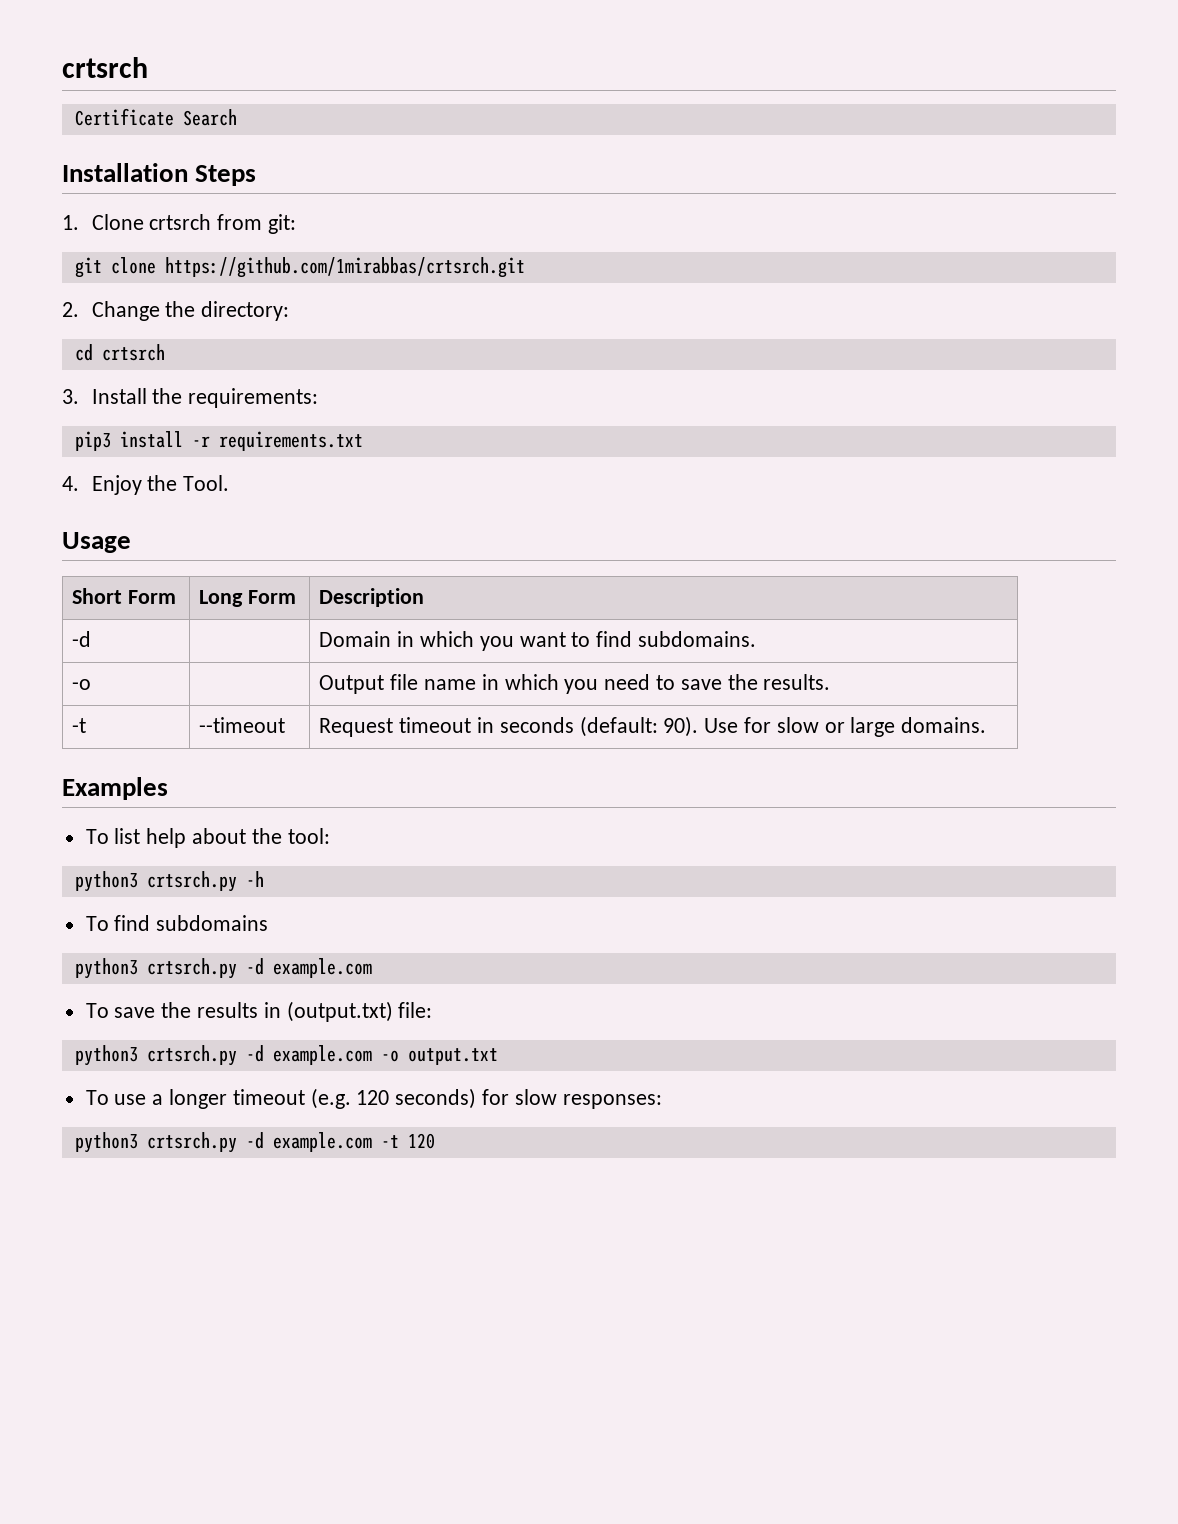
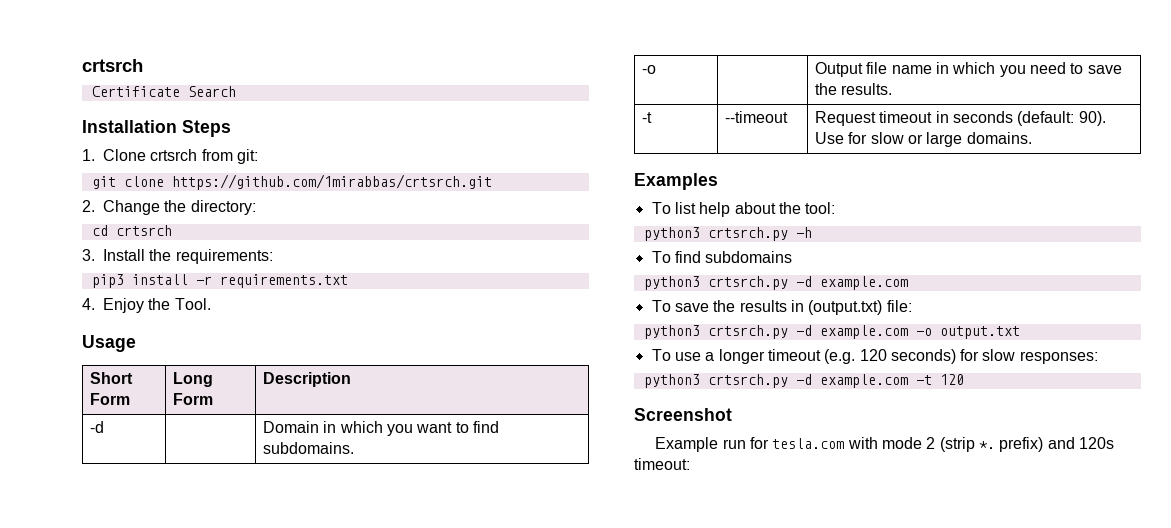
+ Screenshot
+ Example run for tesla.com with mode 2 (strip *. prefix) and 120s timeout:

